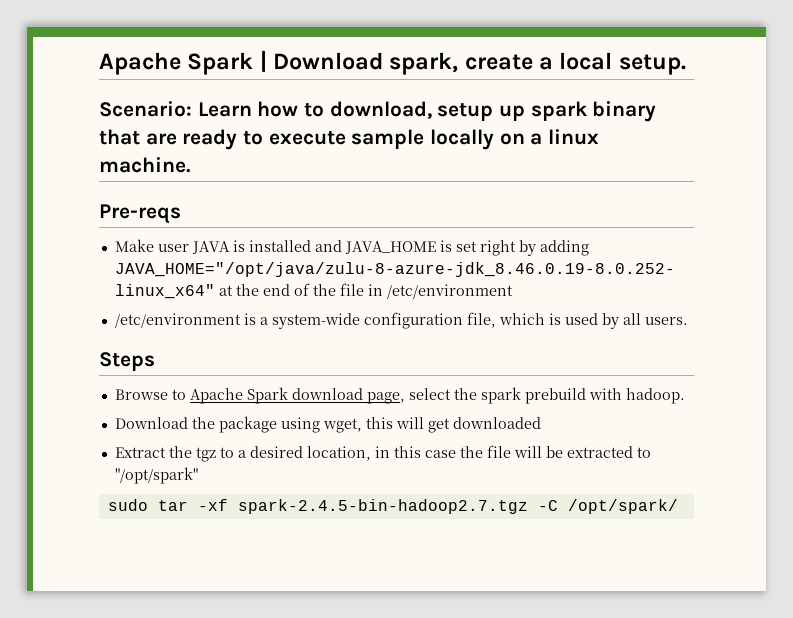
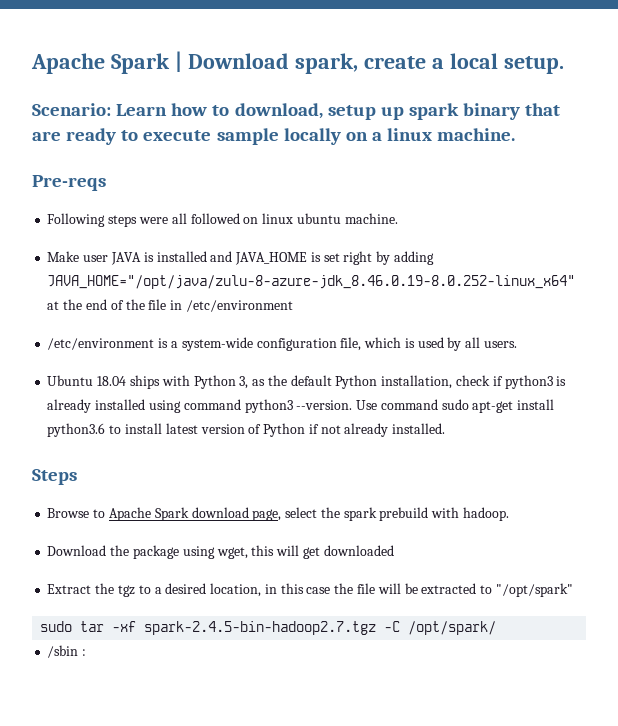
+ Following steps were all followed on linux ubuntu machine.
+ Ubuntu 18.04 ships with Python 3, as the default Python installation, check if python3 is already installed using command python3 --version. Use command sudo apt-get install python3.6 to install latest version of Python if not already installed.
+ /sbin :

